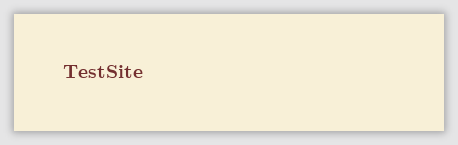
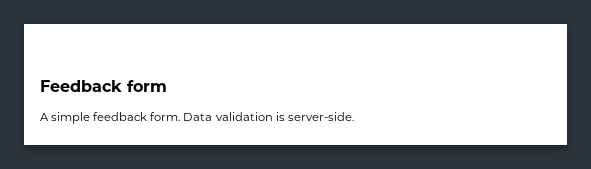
- TestSite
+ Feedback form
+ A simple feedback form. Data validation is server-side.

